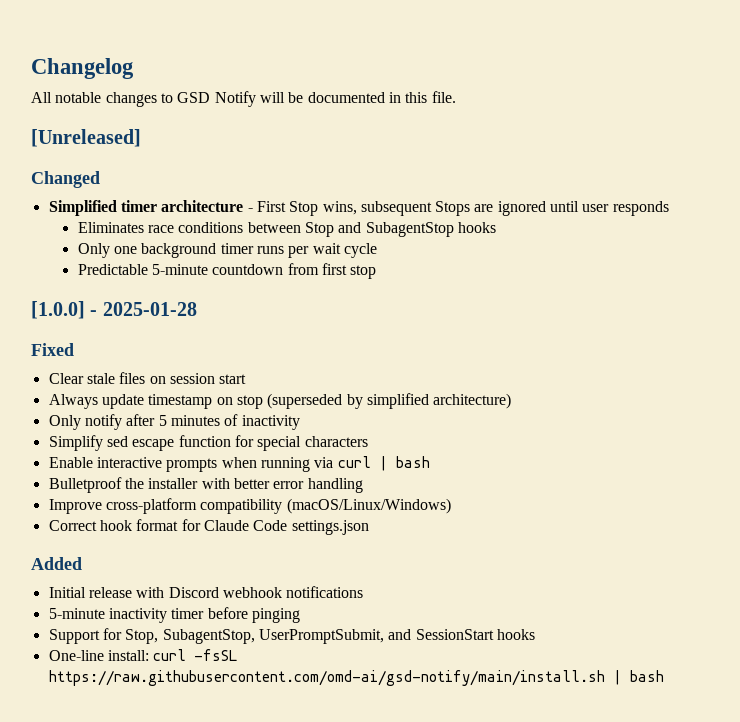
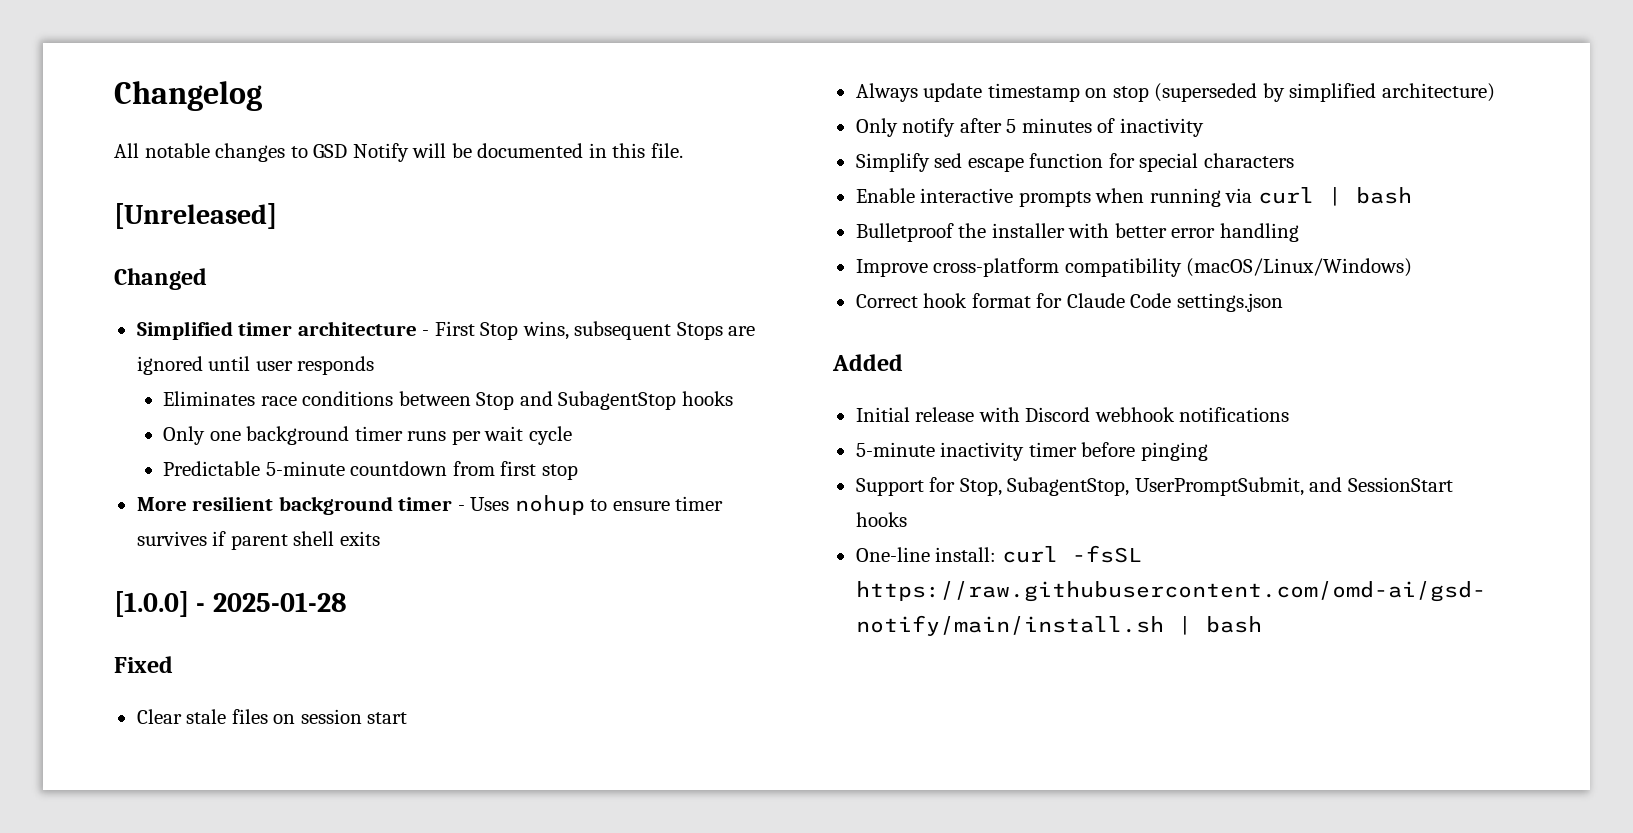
+ More resilient background timer - Uses nohup to ensure timer survives if parent shell exits

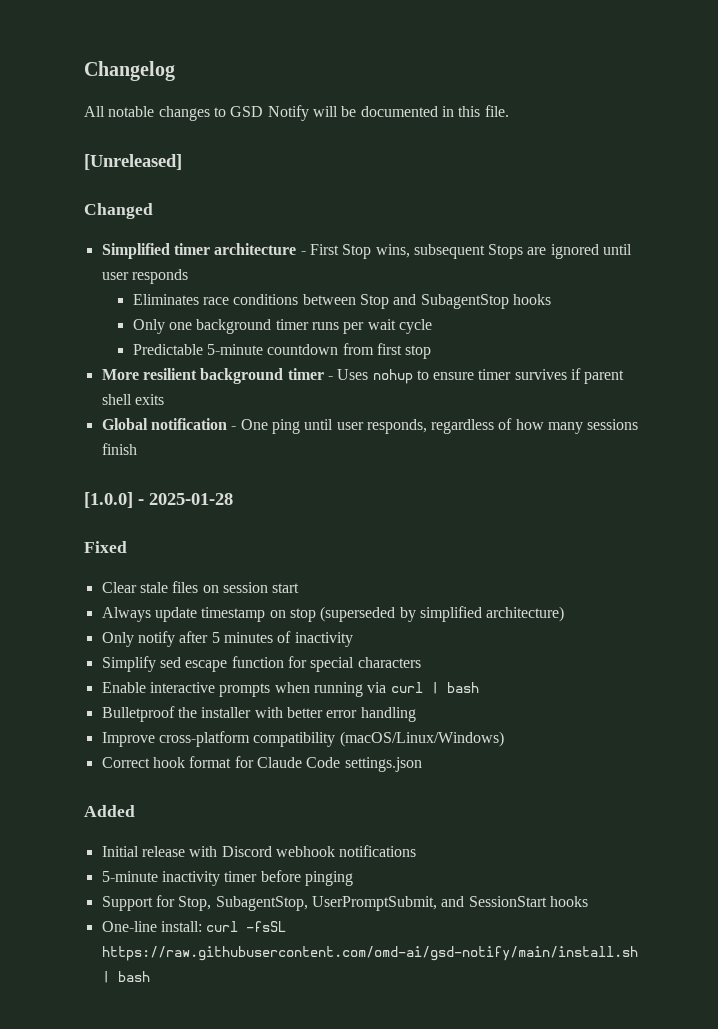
+ Global notification - One ping until user responds, regardless of how many sessions finish

